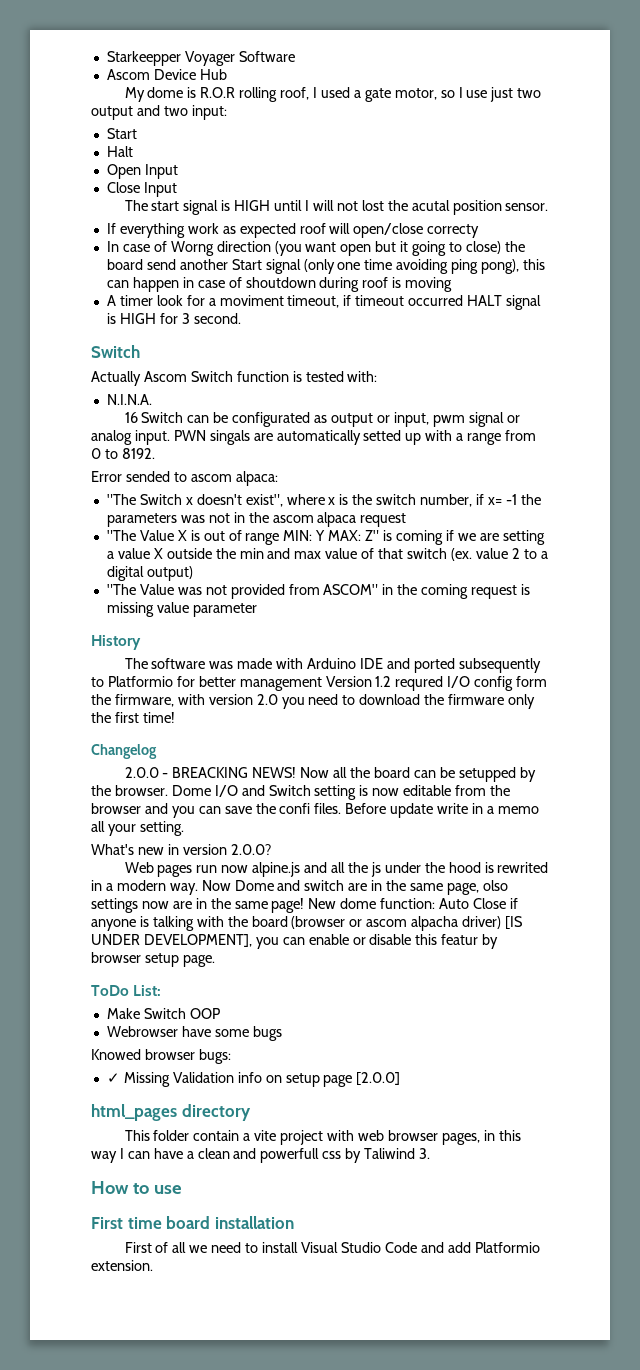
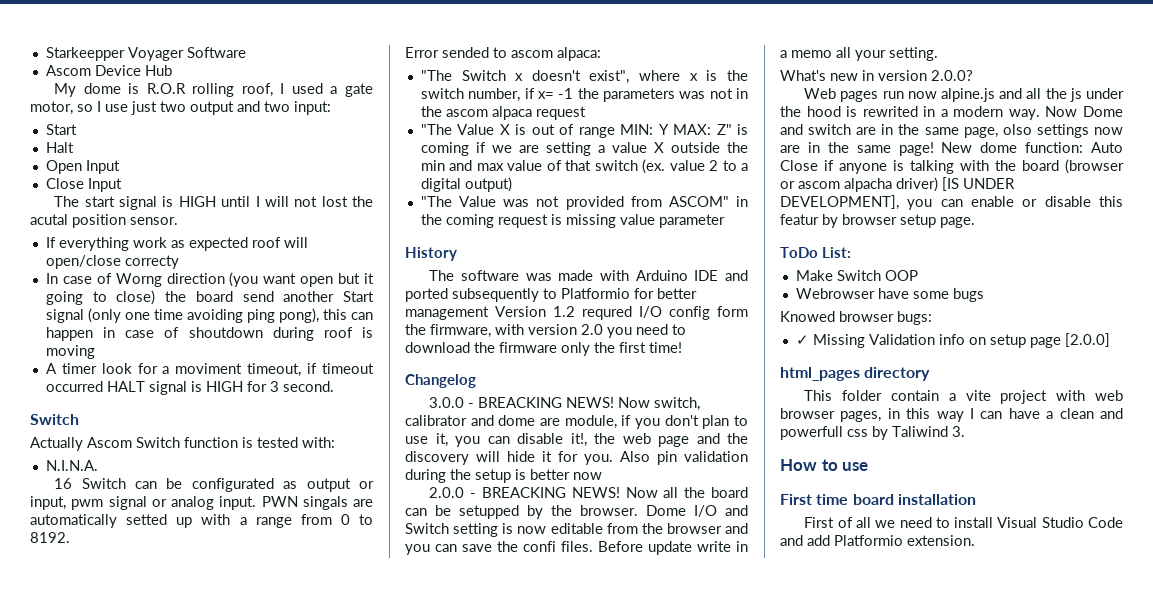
+ 3.0.0 - BREACKING NEWS! Now switch, calibrator and dome are module, if you don't plan to use it, you can disable it!, the web page and the discovery will hide it for you. Also pin validation during the setup is better now

